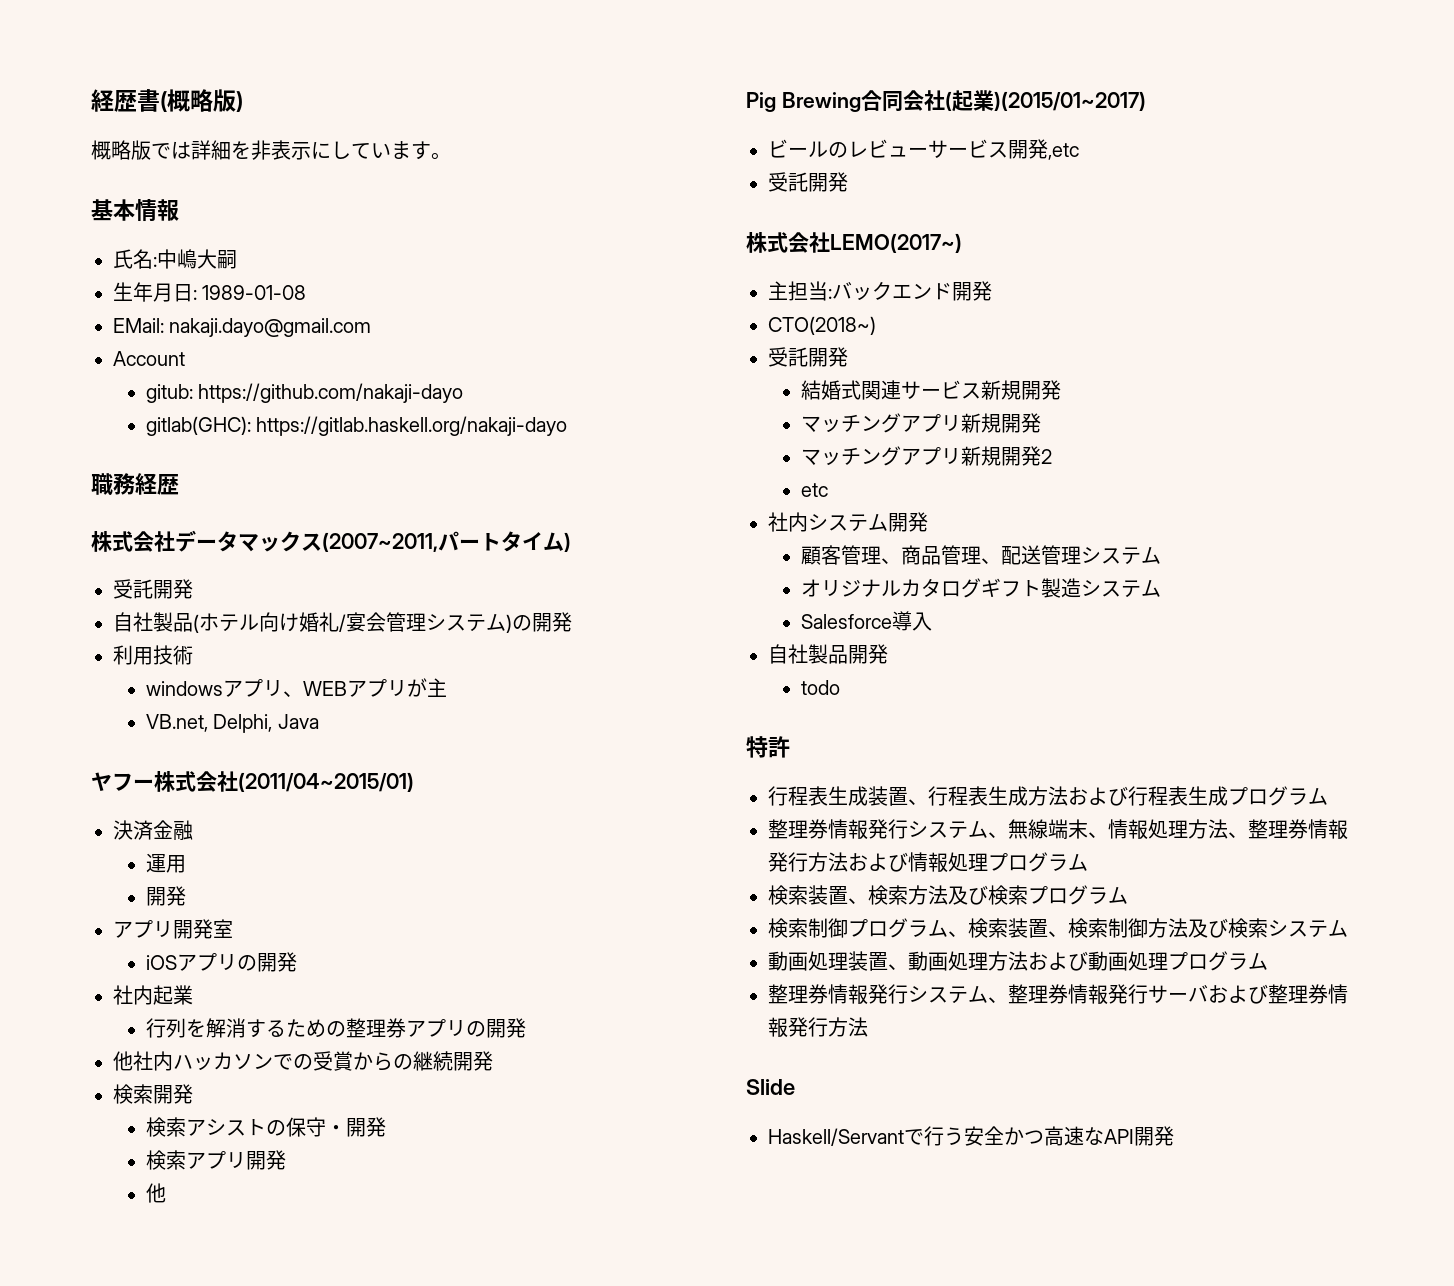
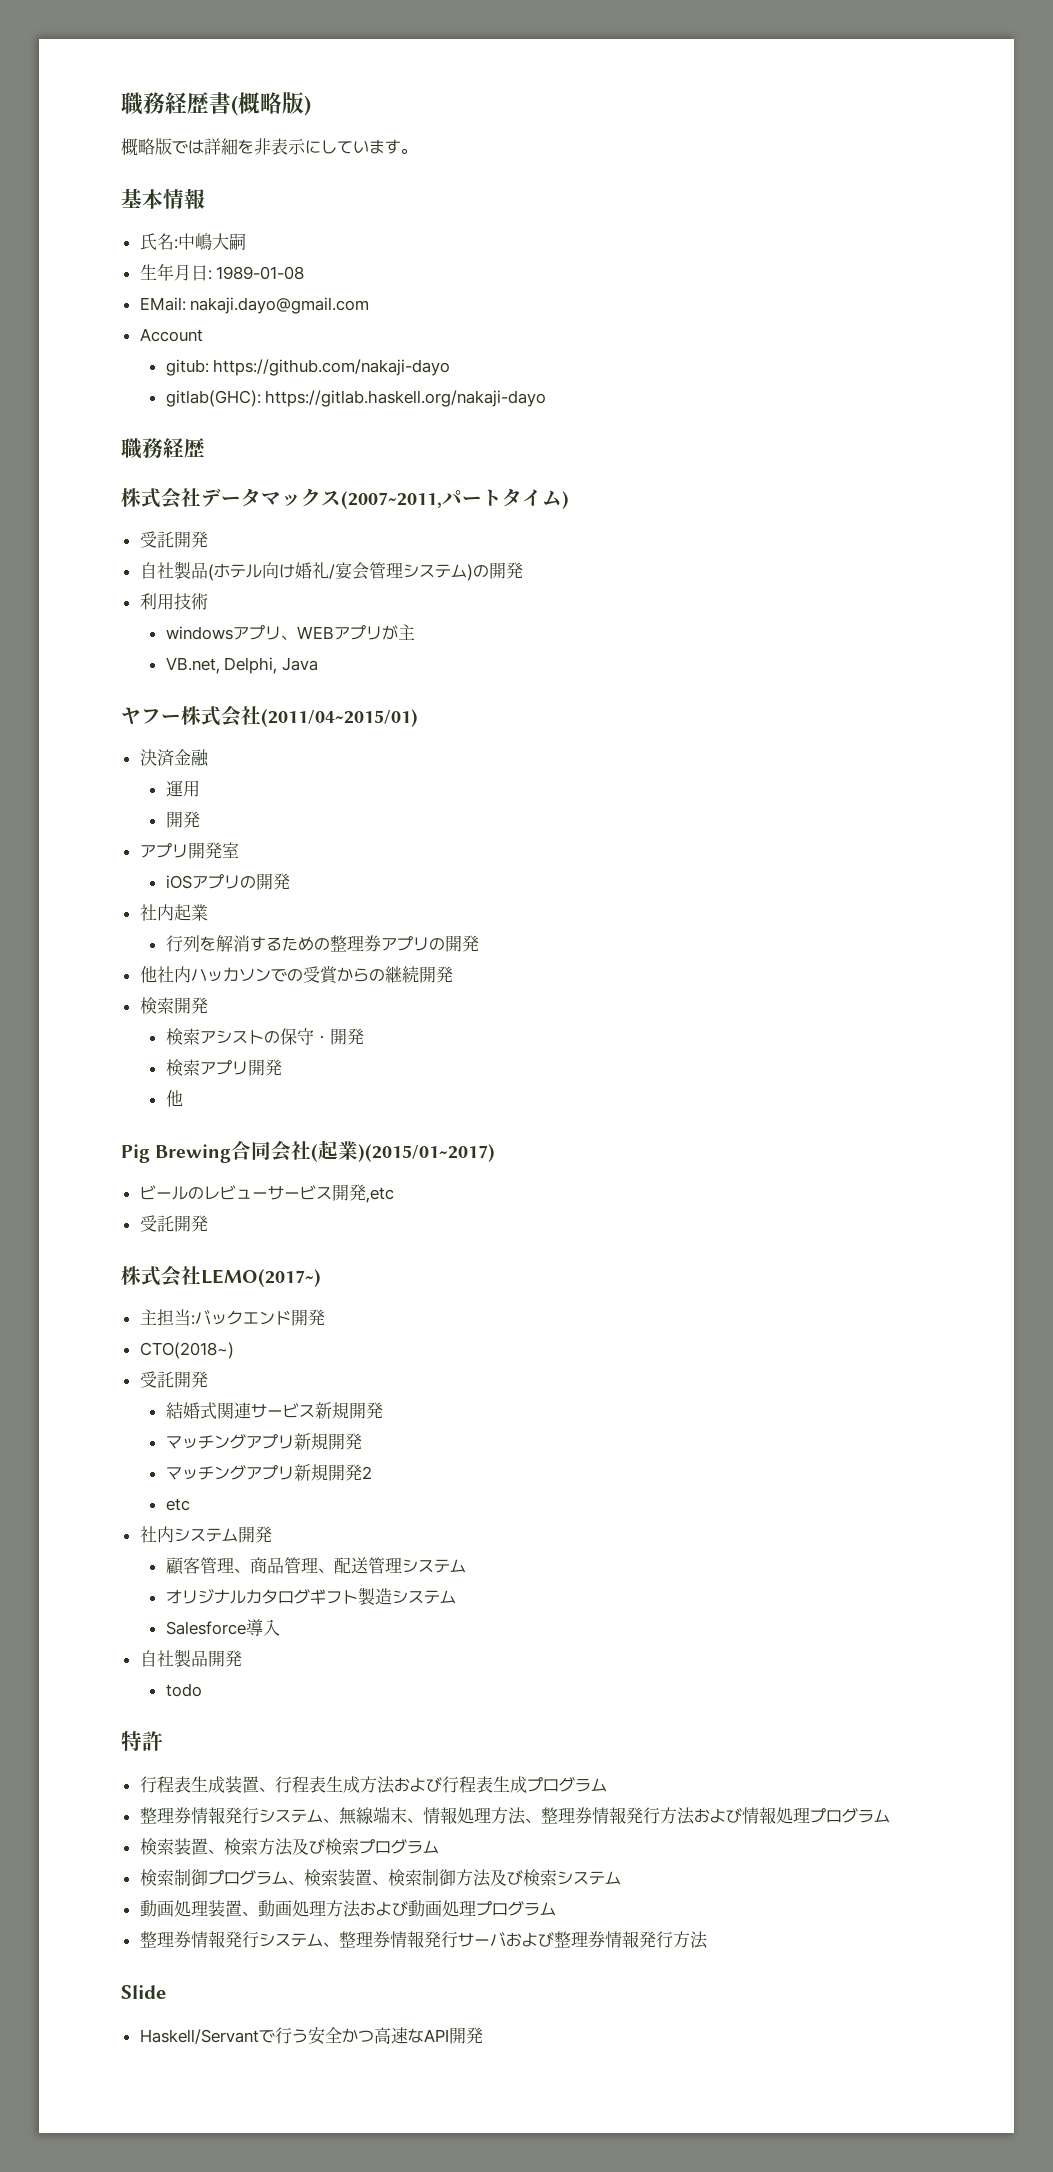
- 経歴書(概略版)
+ 職務経歴書(概略版)

